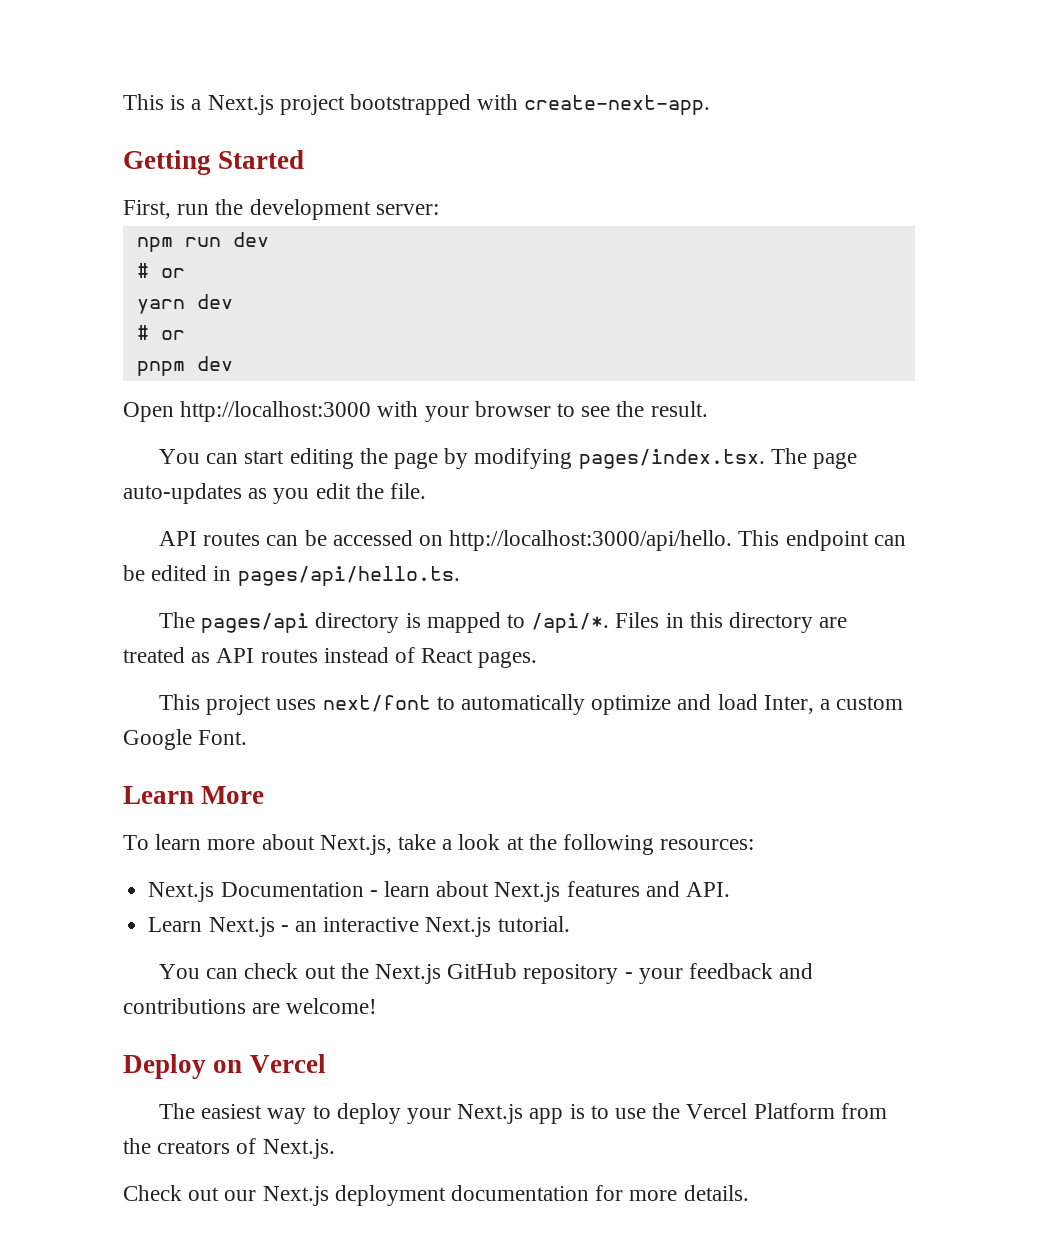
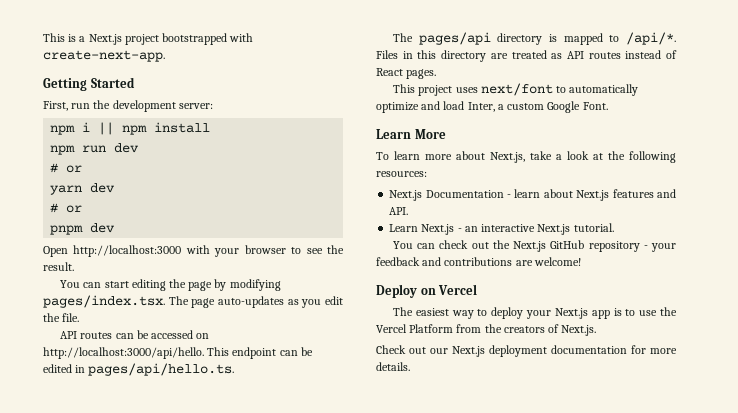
+ npm i || npm install

